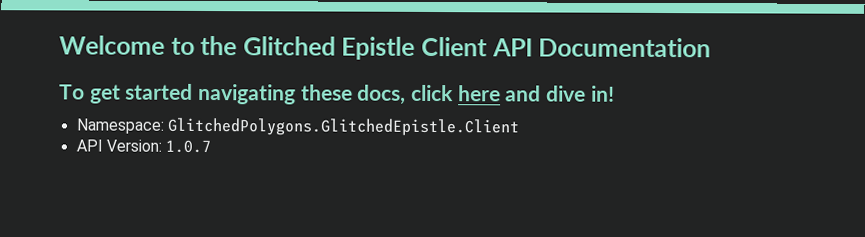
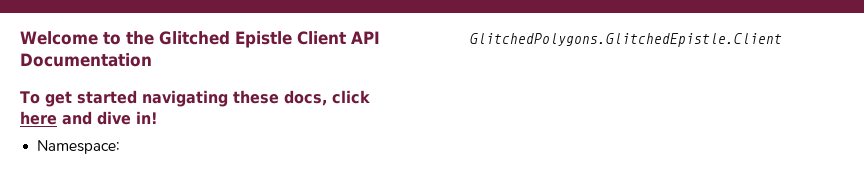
- API Version: 1.0.7

